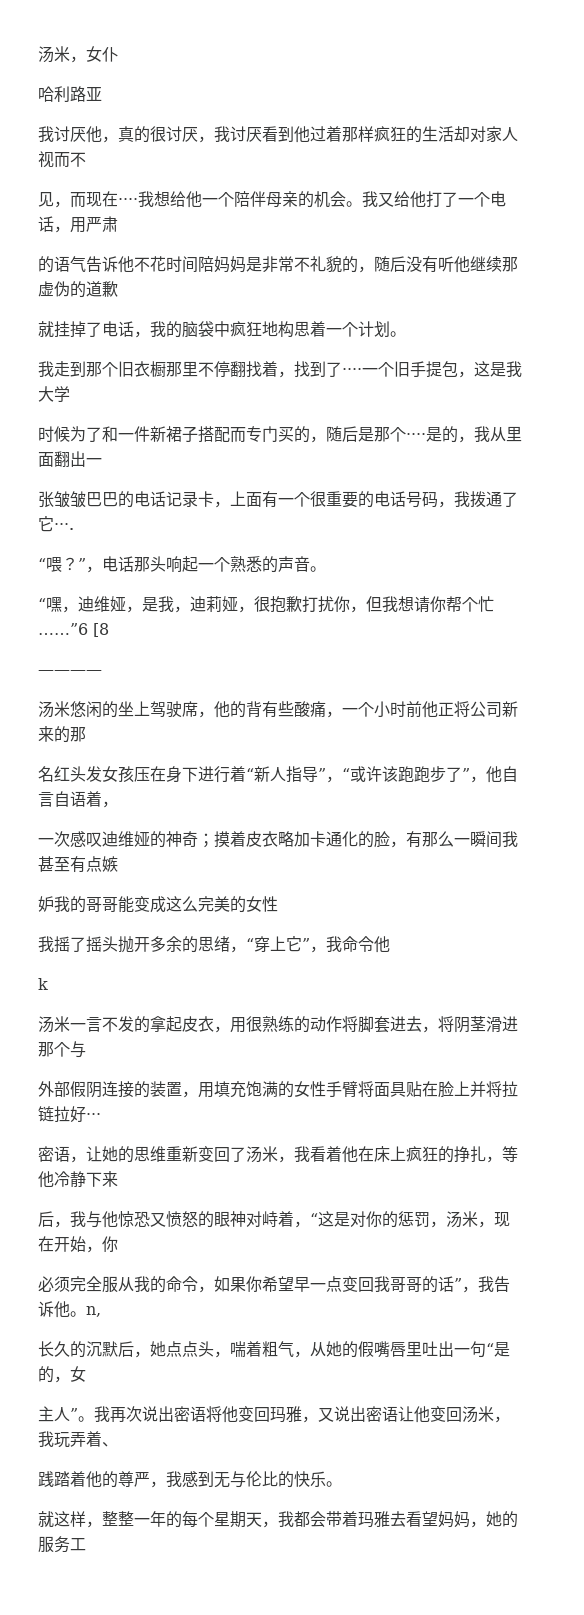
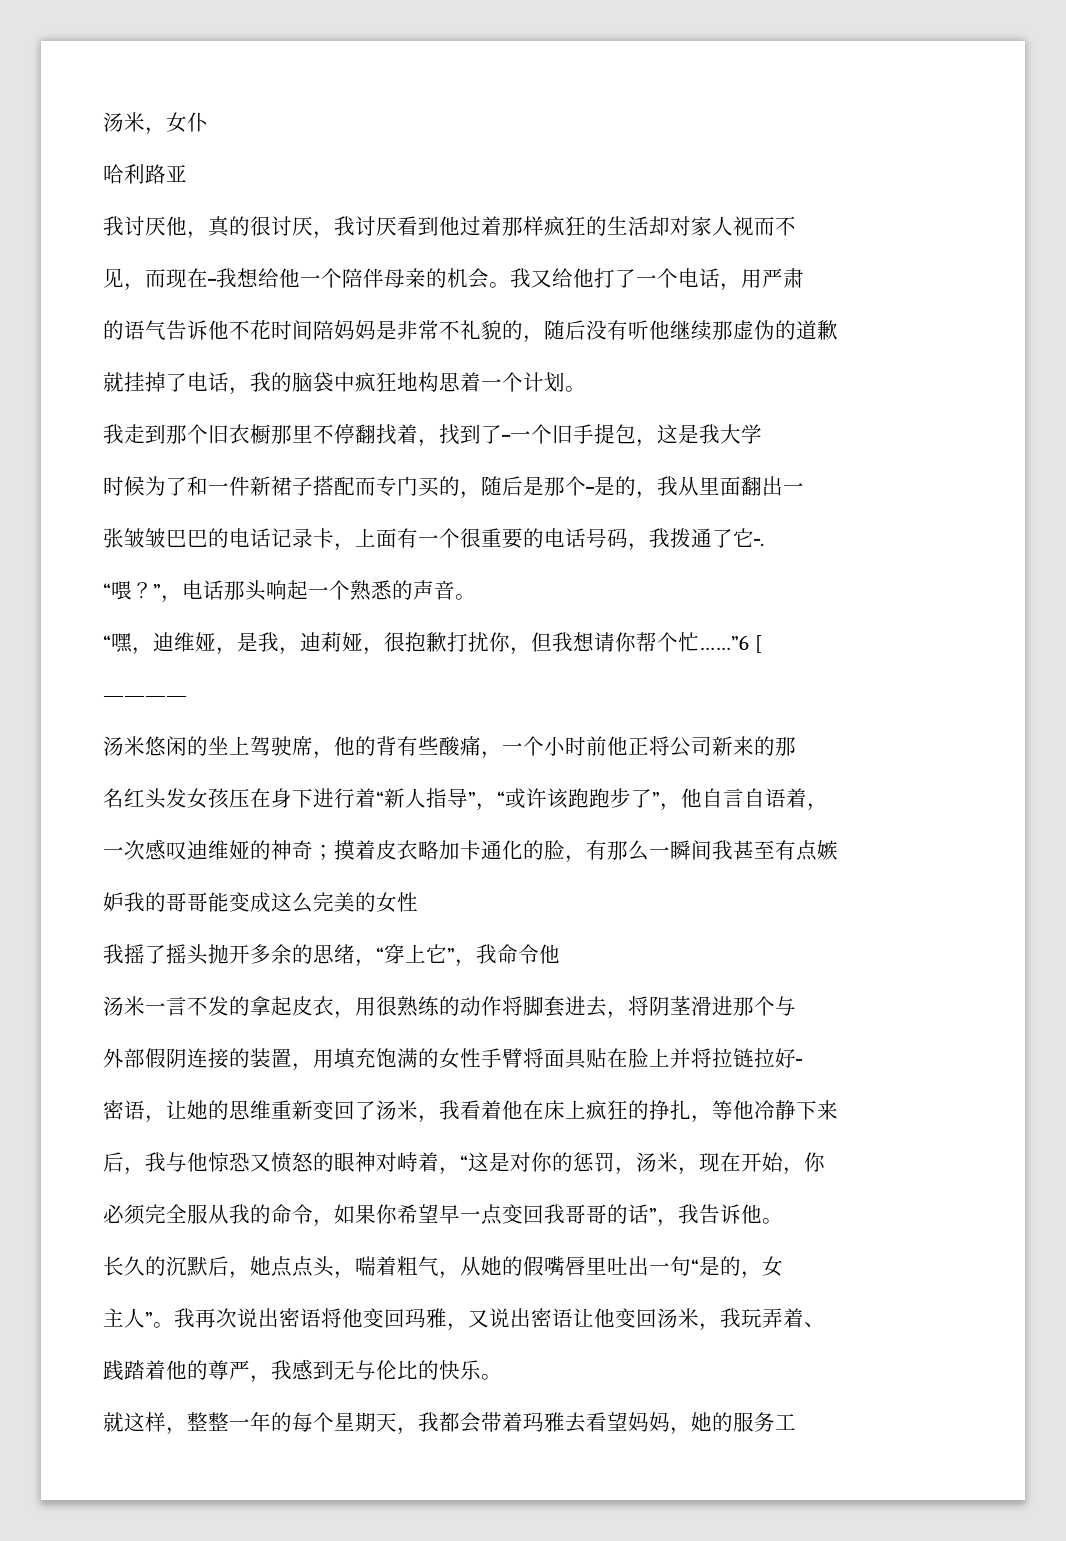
- “嘿，迪维娅，是我，迪莉娅，很抱歉打扰你，但我想请你帮个忙……”6 [8
+ “嘿，迪维娅，是我，迪莉娅，很抱歉打扰你，但我想请你帮个忙……”6 [
- k
- 必须完全服从我的命令，如果你希望早一点变回我哥哥的话”，我告诉他。n,
+ 必须完全服从我的命令，如果你希望早一点变回我哥哥的话”，我告诉他。

